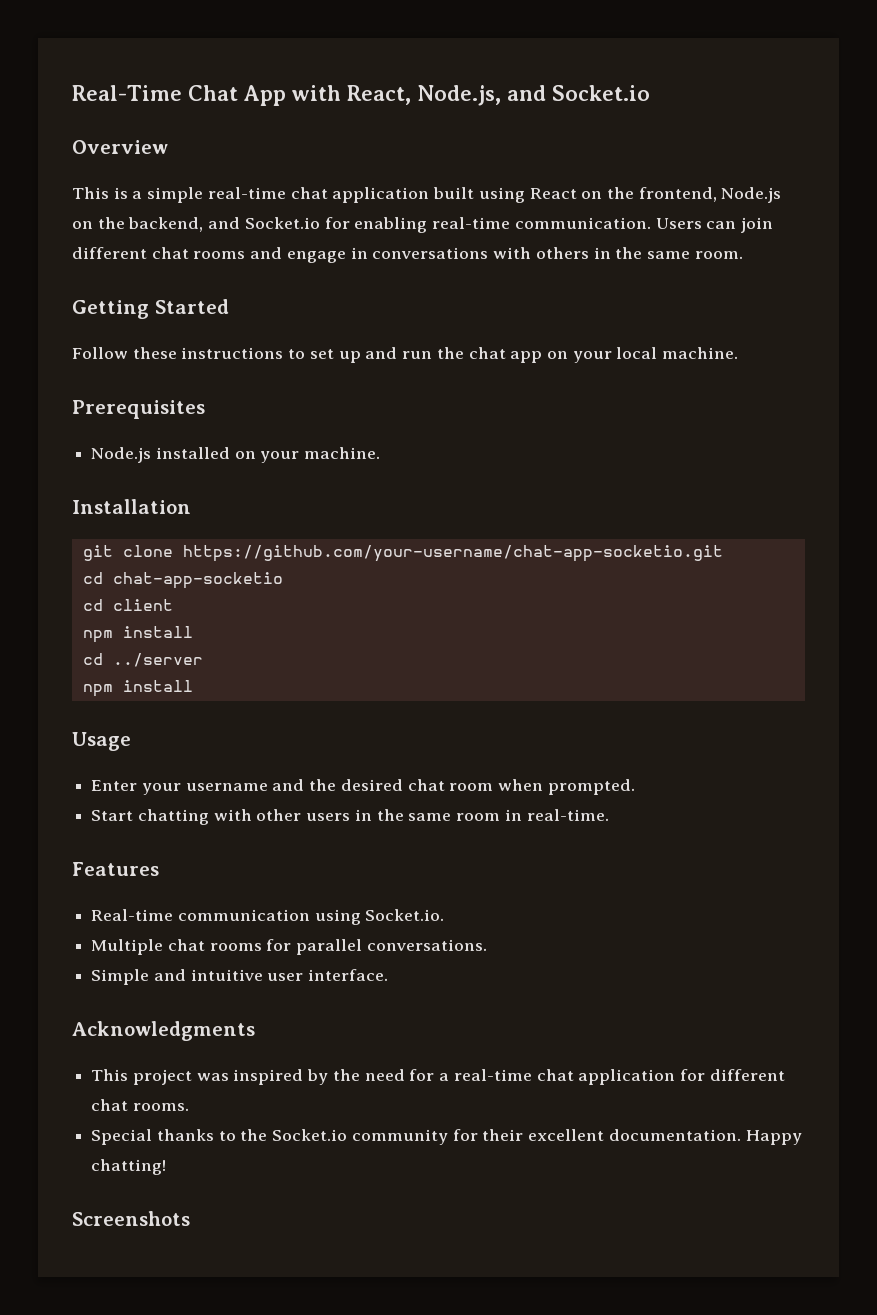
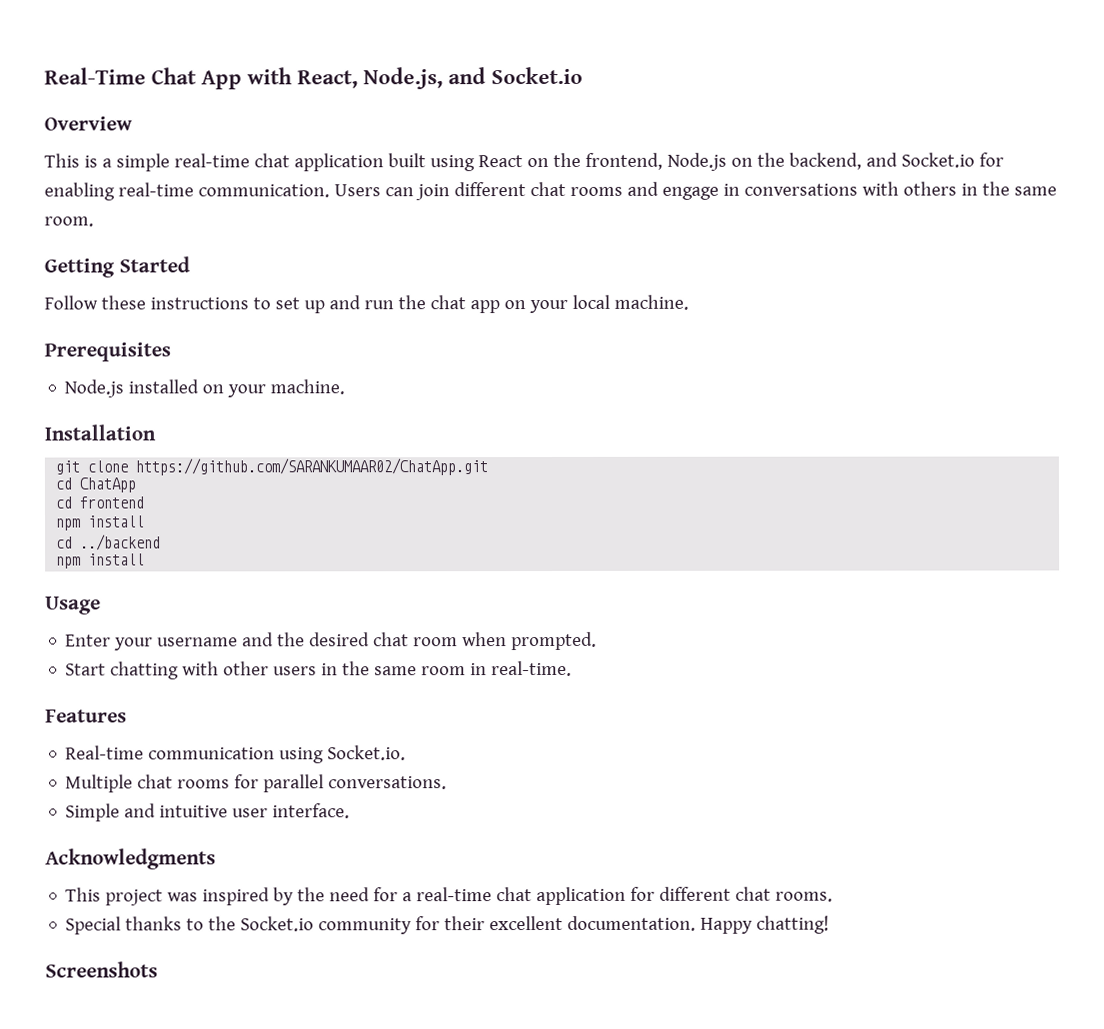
- git clone https://github.com/your-username/chat-app-socketio.git
- cd chat-app-socketio
- cd client
+ git clone https://github.com/SARANKUMAAR02/ChatApp.git
+ cd ChatApp
+ cd frontend
- cd ../server
+ cd ../backend

